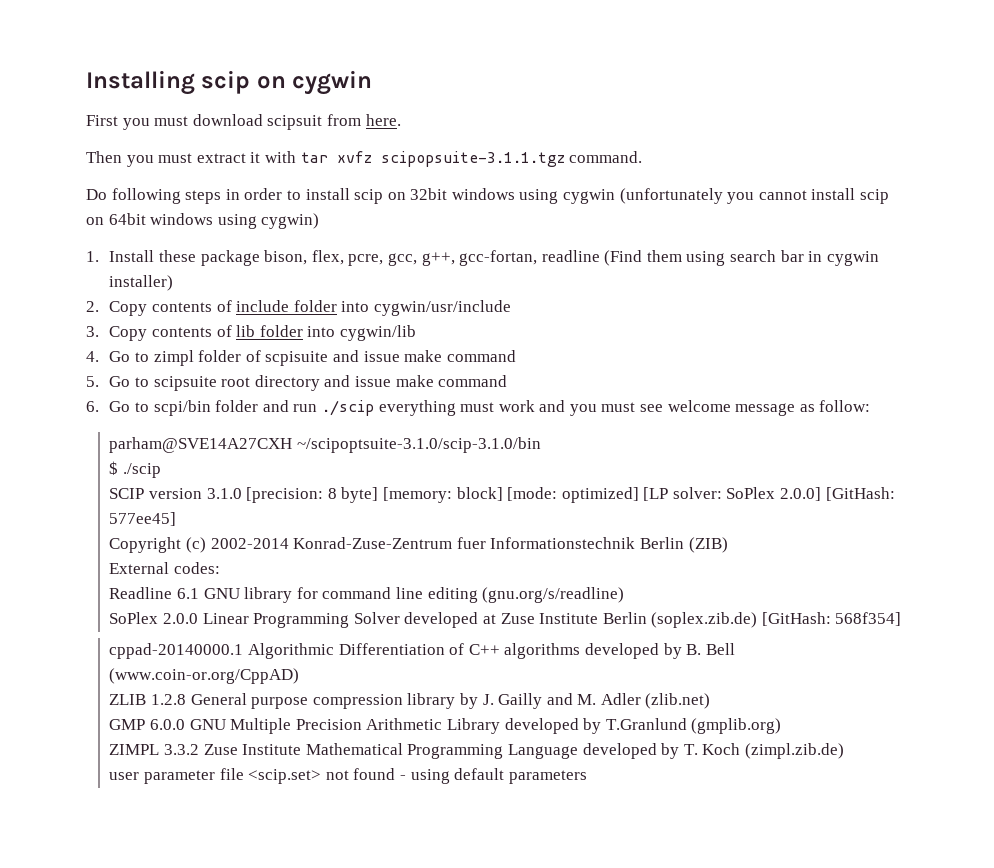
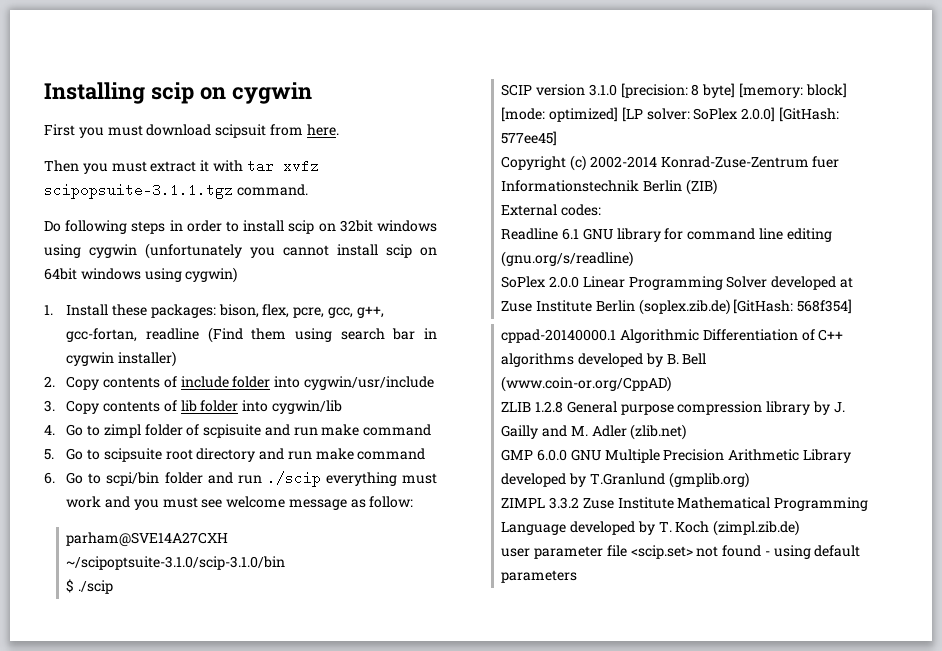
- 1. Install these package bison, flex, pcre, gcc, g++, gcc-fortan, readline (Find them using search bar in cygwin installer)
+ 1. Install these packages: bison, flex, pcre, gcc, g++, gcc-fortan, readline (Find them using search bar in cygwin installer)
- 4. Go to zimpl folder of scpisuite and issue make command
+ 4. Go to zimpl folder of scpisuite and run make command
- 5. Go to scipsuite root directory and issue make command
+ 5. Go to scipsuite root directory and run make command

